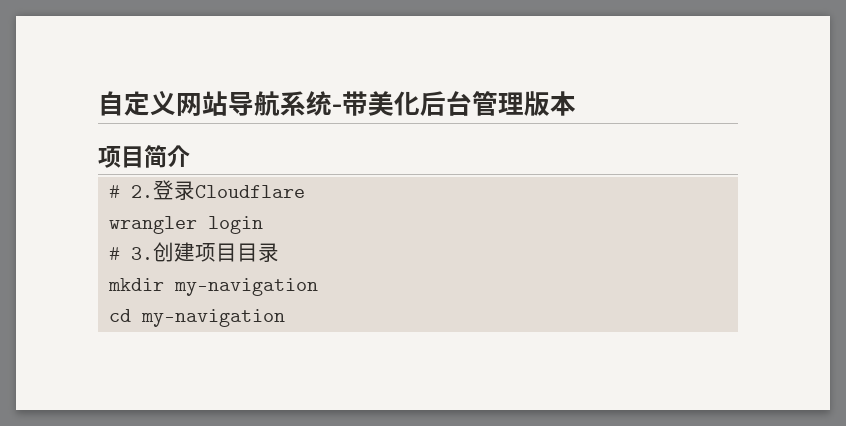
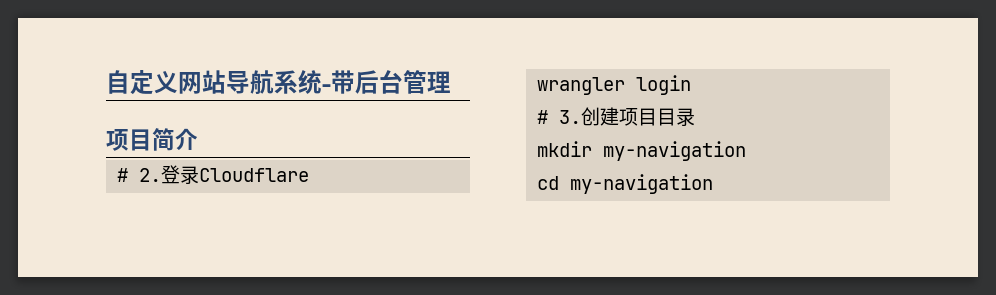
- 自定义网站导航系统-带美化后台管理版本
+ 自定义网站导航系统-带后台管理

